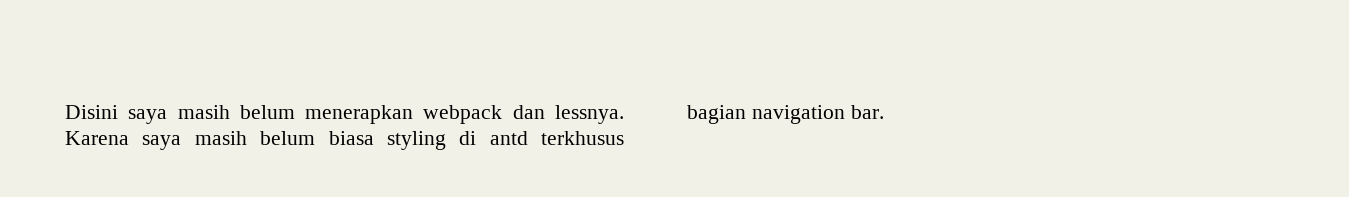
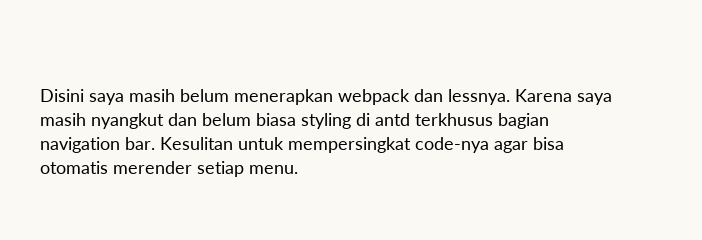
- Karena saya masih belum biasa styling di antd terkhusus bagian navigation bar.
+ Karena saya masih nyangkut dan belum biasa styling di antd terkhusus bagian navigation bar.
+ Kesulitan untuk mempersingkat code-nya agar bisa otomatis merender setiap menu.

